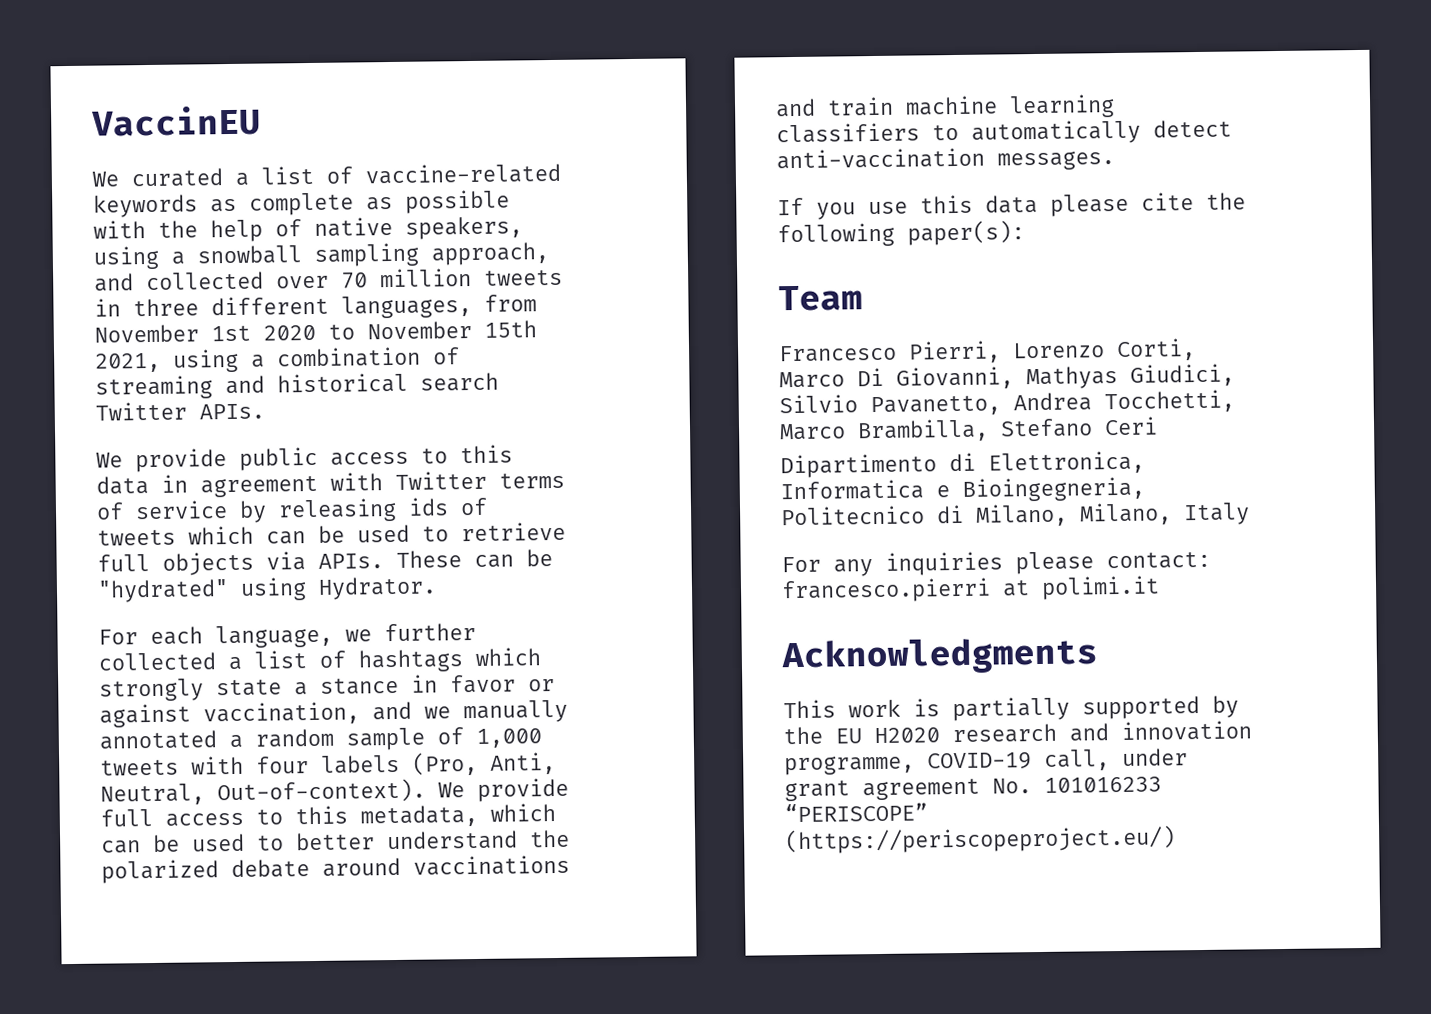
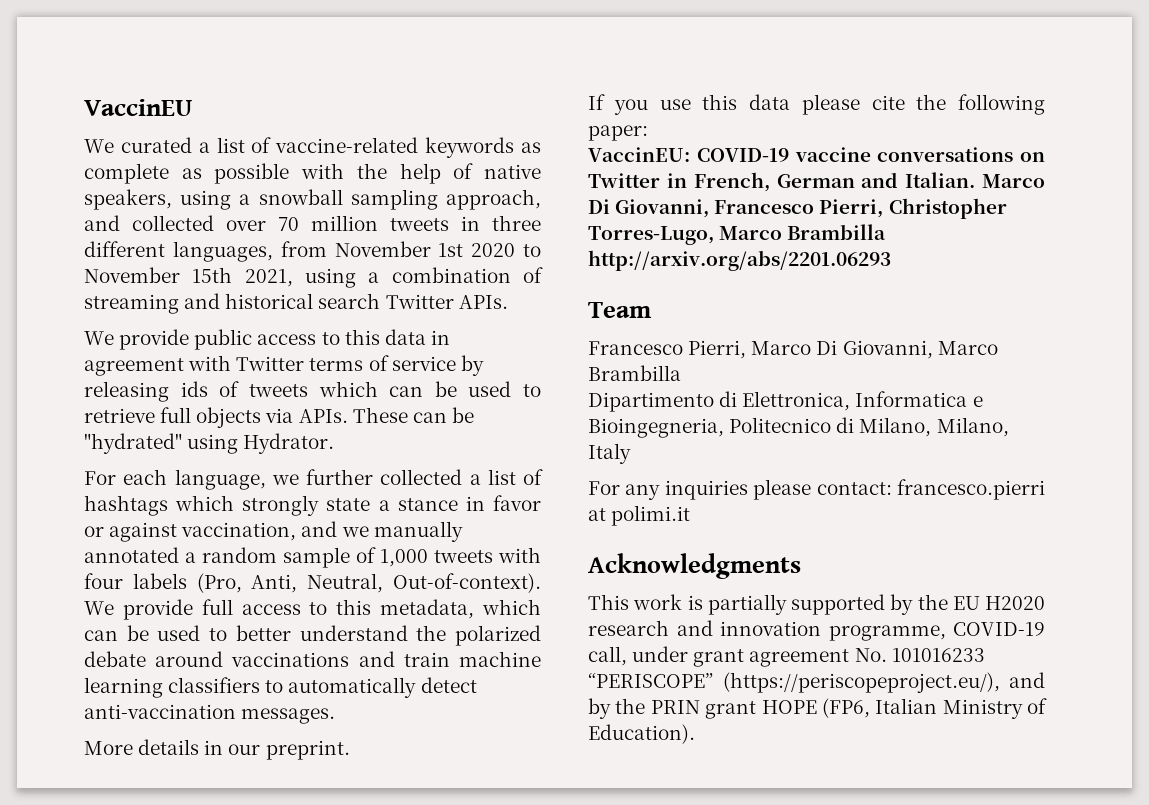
+ More details in our preprint.
- If you use this data please cite the following paper(s):
+ If you use this data please cite the following paper:
+ VaccinEU: COVID-19 vaccine conversations on Twitter in French, German and Italian. Marco Di Giovanni, Francesco Pierri, Christopher Torres-Lugo, Marco Brambilla http://arxiv.org/abs/2201.06293
- Francesco Pierri, Lorenzo Corti, Marco Di Giovanni, Mathyas Giudici, Silvio Pavanetto, Andrea Tocchetti, Marco Brambilla, Stefano Ceri
+ Francesco Pierri, Marco Di Giovanni, Marco Brambilla
- This work is partially supported by the EU H2020 research and innovation programme, COVID-19 call, under grant agreement No. 101016233 “PERISCOPE” (https://periscopeproject.eu/)
+ This work is partially supported by the EU H2020 research and innovation programme, COVID-19 call, under grant agreement No. 101016233 “PERISCOPE” (https://periscopeproject.eu/), and by the PRIN grant HOPE (FP6, Italian Ministry of Education).

